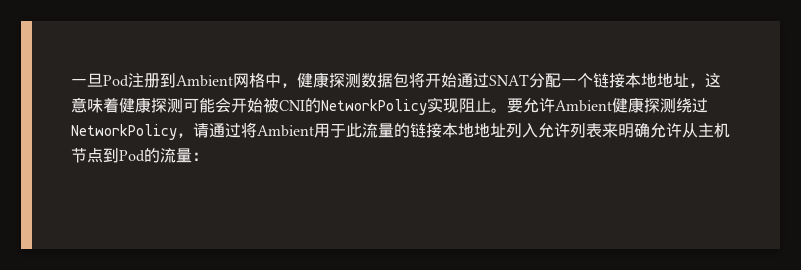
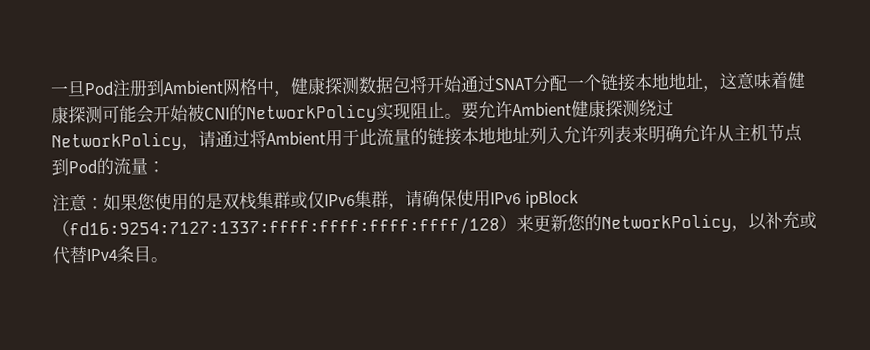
+ 注意：如果您使用的是双栈集群或仅IPv6集群，请确保使用IPv6 ipBlock（fd16:9254:7127:1337:ffff:ffff:ffff:ffff/128）来更新您的NetworkPolicy，以补充或代替IPv4条目。

